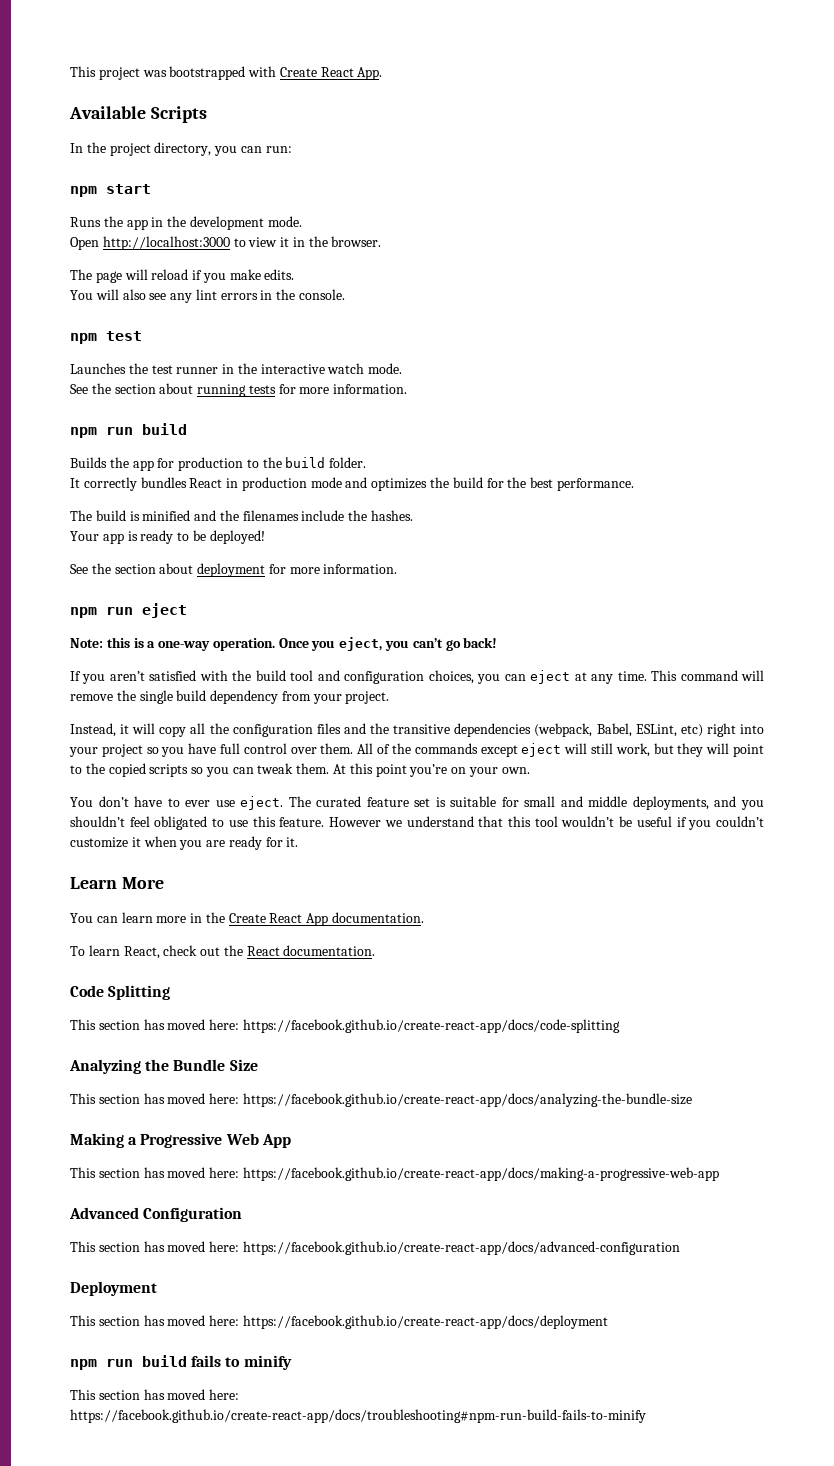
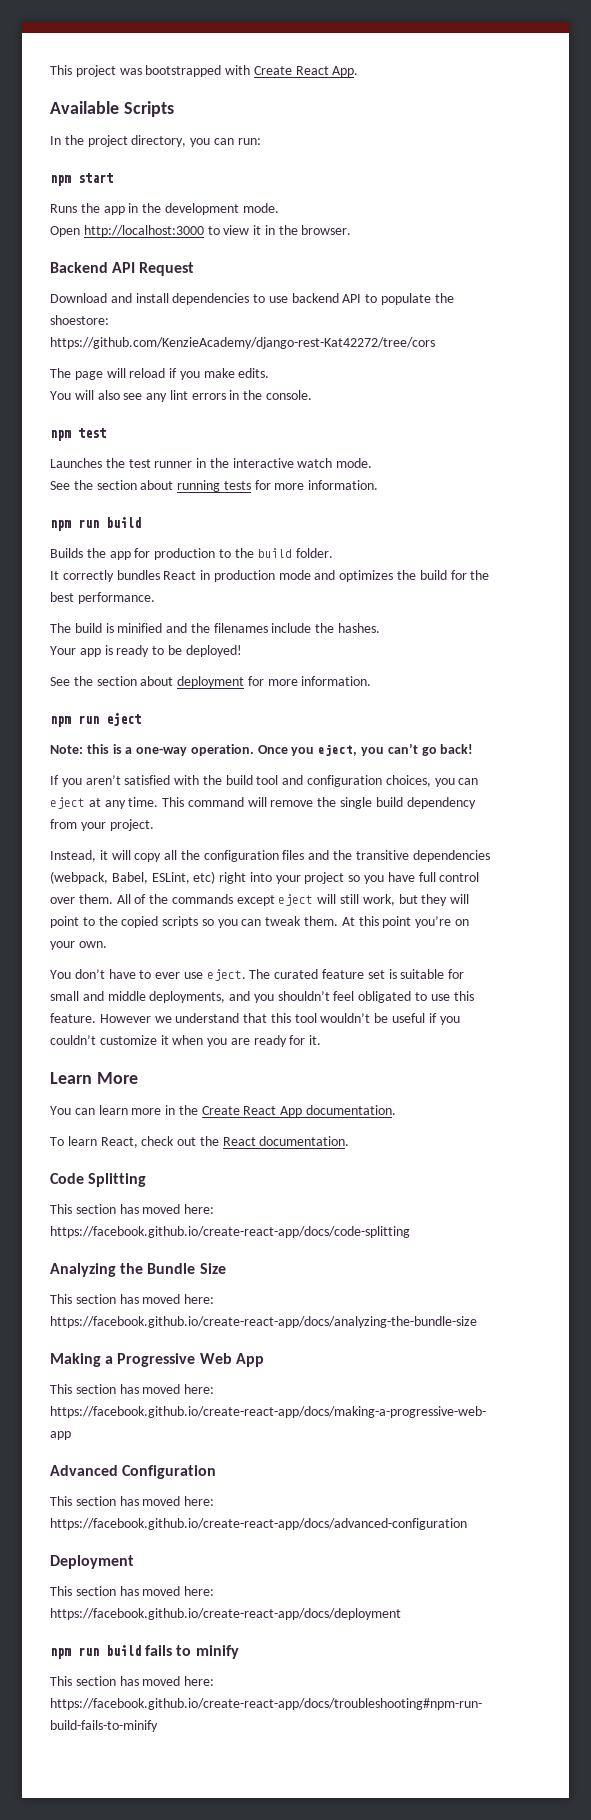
+ Backend API Request
+ Download and install dependencies to use backend API to populate the shoestore: https://github.com/KenzieAcademy/django-rest-Kat42272/tree/cors

